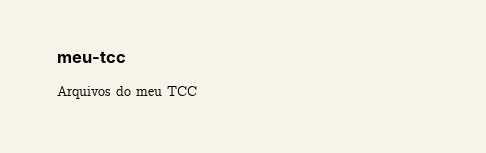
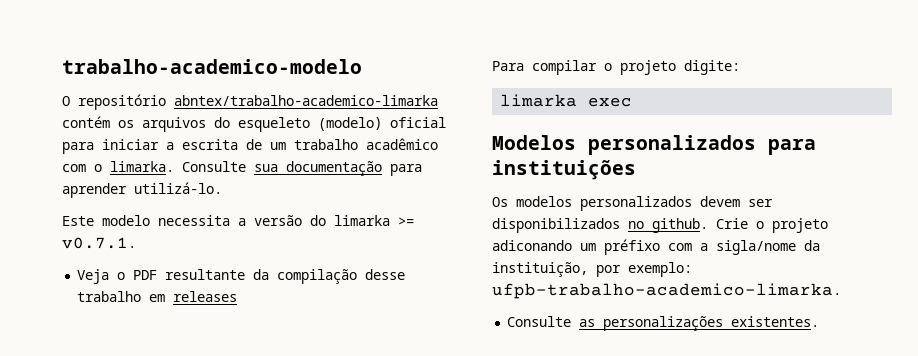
- meu-tcc
- Arquivos do meu TCC
+ trabalho-academico-modelo
+ O repositório abntex/trabalho-academico-limarka contém os arquivos do esqueleto (modelo) oficial para iniciar a escrita de um trabalho acadêmico com o limarka. Consulte sua documentação para aprender utilizá-lo.
+ Este modelo necessita a versão do limarka >= v0.7.1.
+ Veja o PDF resultante da compilação desse trabalho em releases
+ Para compilar o projeto digite:
+ limarka exec
+ Modelos personalizados para instituições
+ Os modelos personalizados devem ser disponibilizados no github. Crie o projeto adiconando um préfixo com a sigla/nome da instituição, por exemplo: ufpb-trabalho-academico-limarka.
+ Consulte as personalizações existentes.

